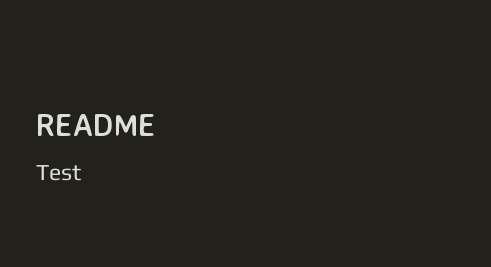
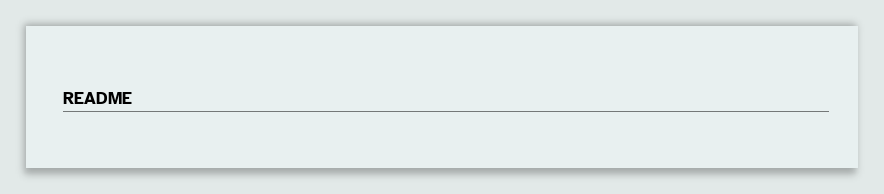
- Test

